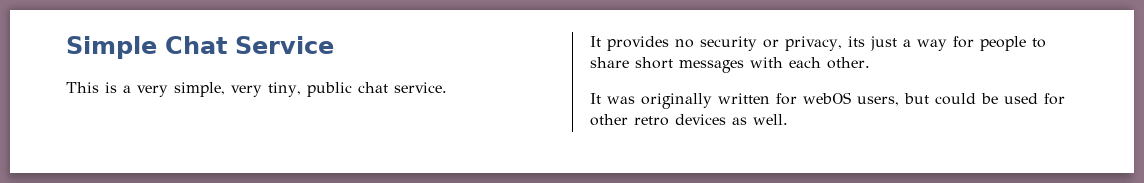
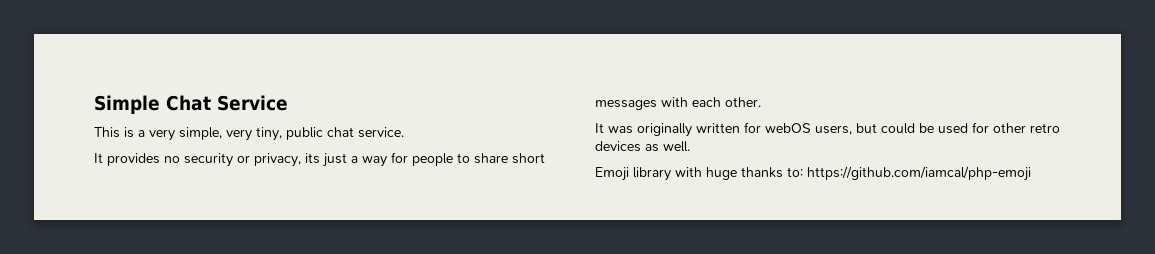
+ Emoji library with huge thanks to: https://github.com/iamcal/php-emoji

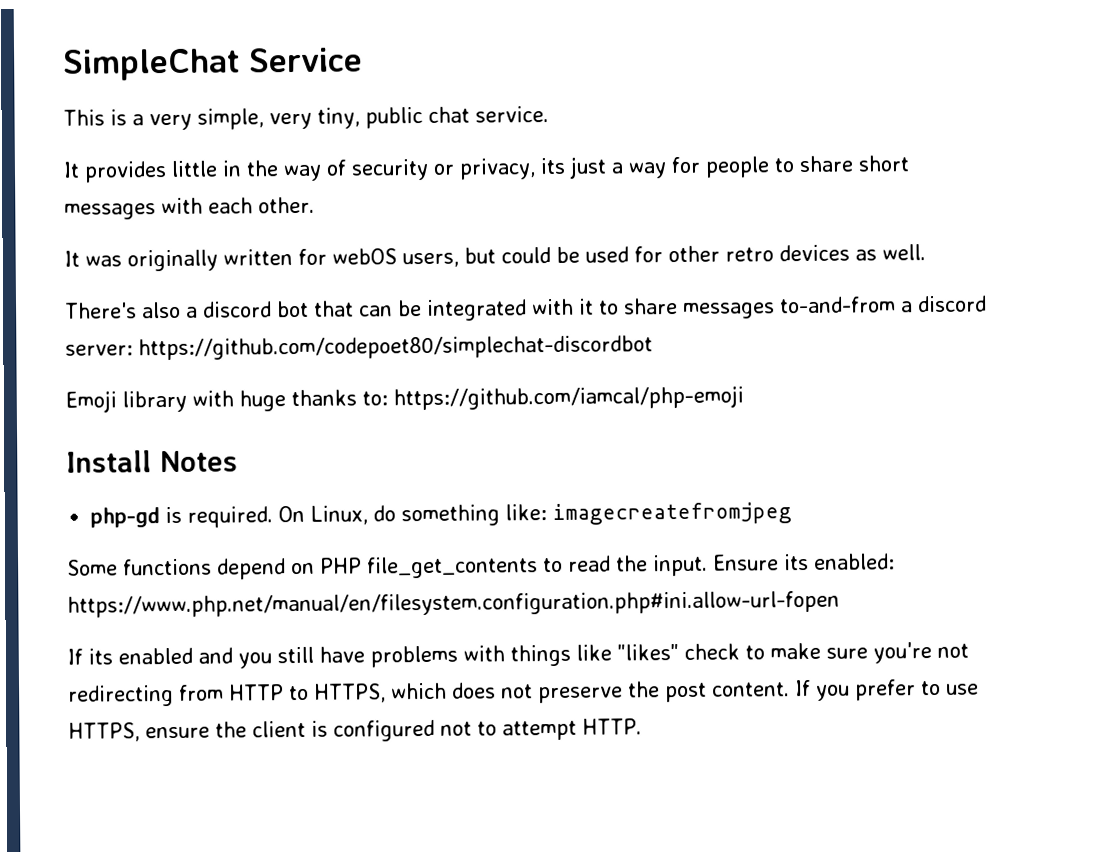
- Simple Chat Service
+ SimpleChat Service
- It provides no security or privacy, its just a way for people to share short messages with each other.
+ It provides little in the way of security or privacy, its just a way for people to share short messages with each other.
+ There's also a discord bot that can be integrated with it to share messages to-and-from a discord server: https://github.com/codepoet80/simplechat-discordbot
+ Install Notes
+ php-gd is required. On Linux, do something like: imagecreatefromjpeg
+ Some functions depend on PHP file_get_contents to read the input. Ensure its enabled: https://www.php.net/manual/en/filesystem.configuration.php#ini.allow-url-fopen
+ If its enabled and you still have problems with things like "likes" check to make sure you're not redirecting from HTTP to HTTPS, which does not preserve the post content. If you prefer to use HTTPS, ensure the client is configured not to attempt HTTP.

